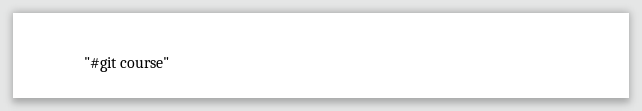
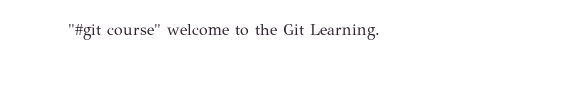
- "#git course"
+ "#git course" welcome to the Git Learning.

